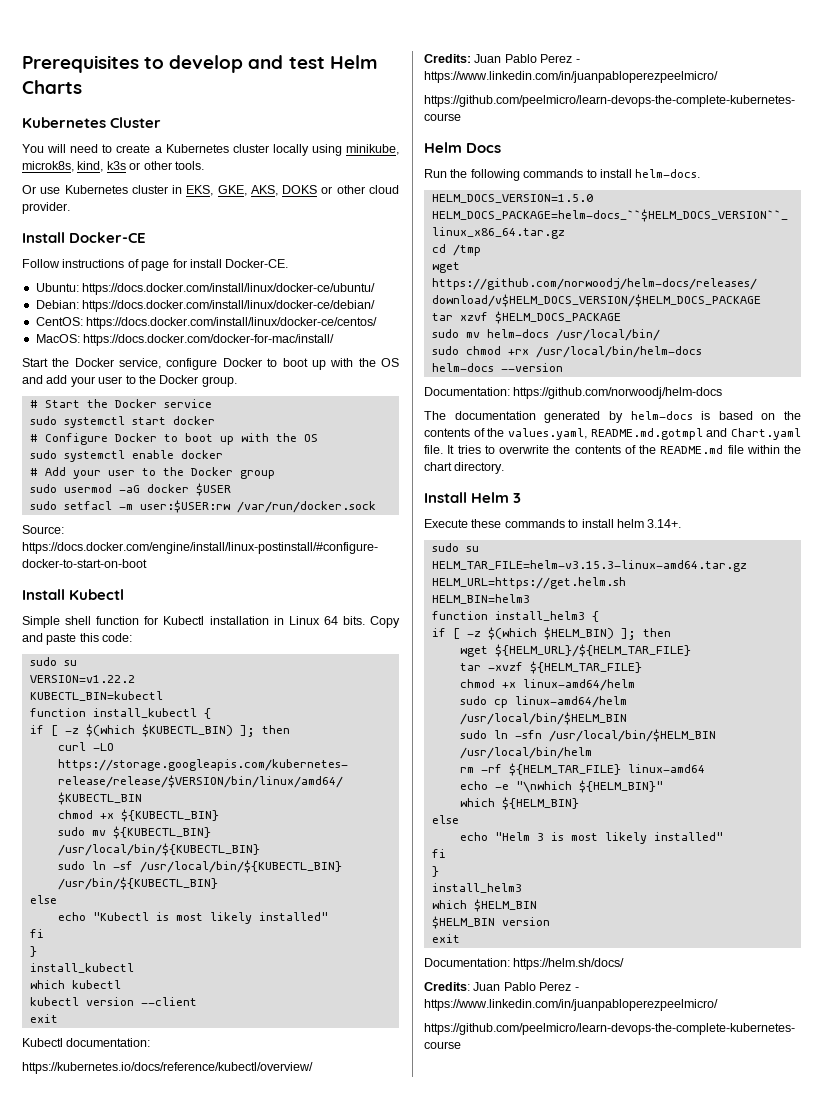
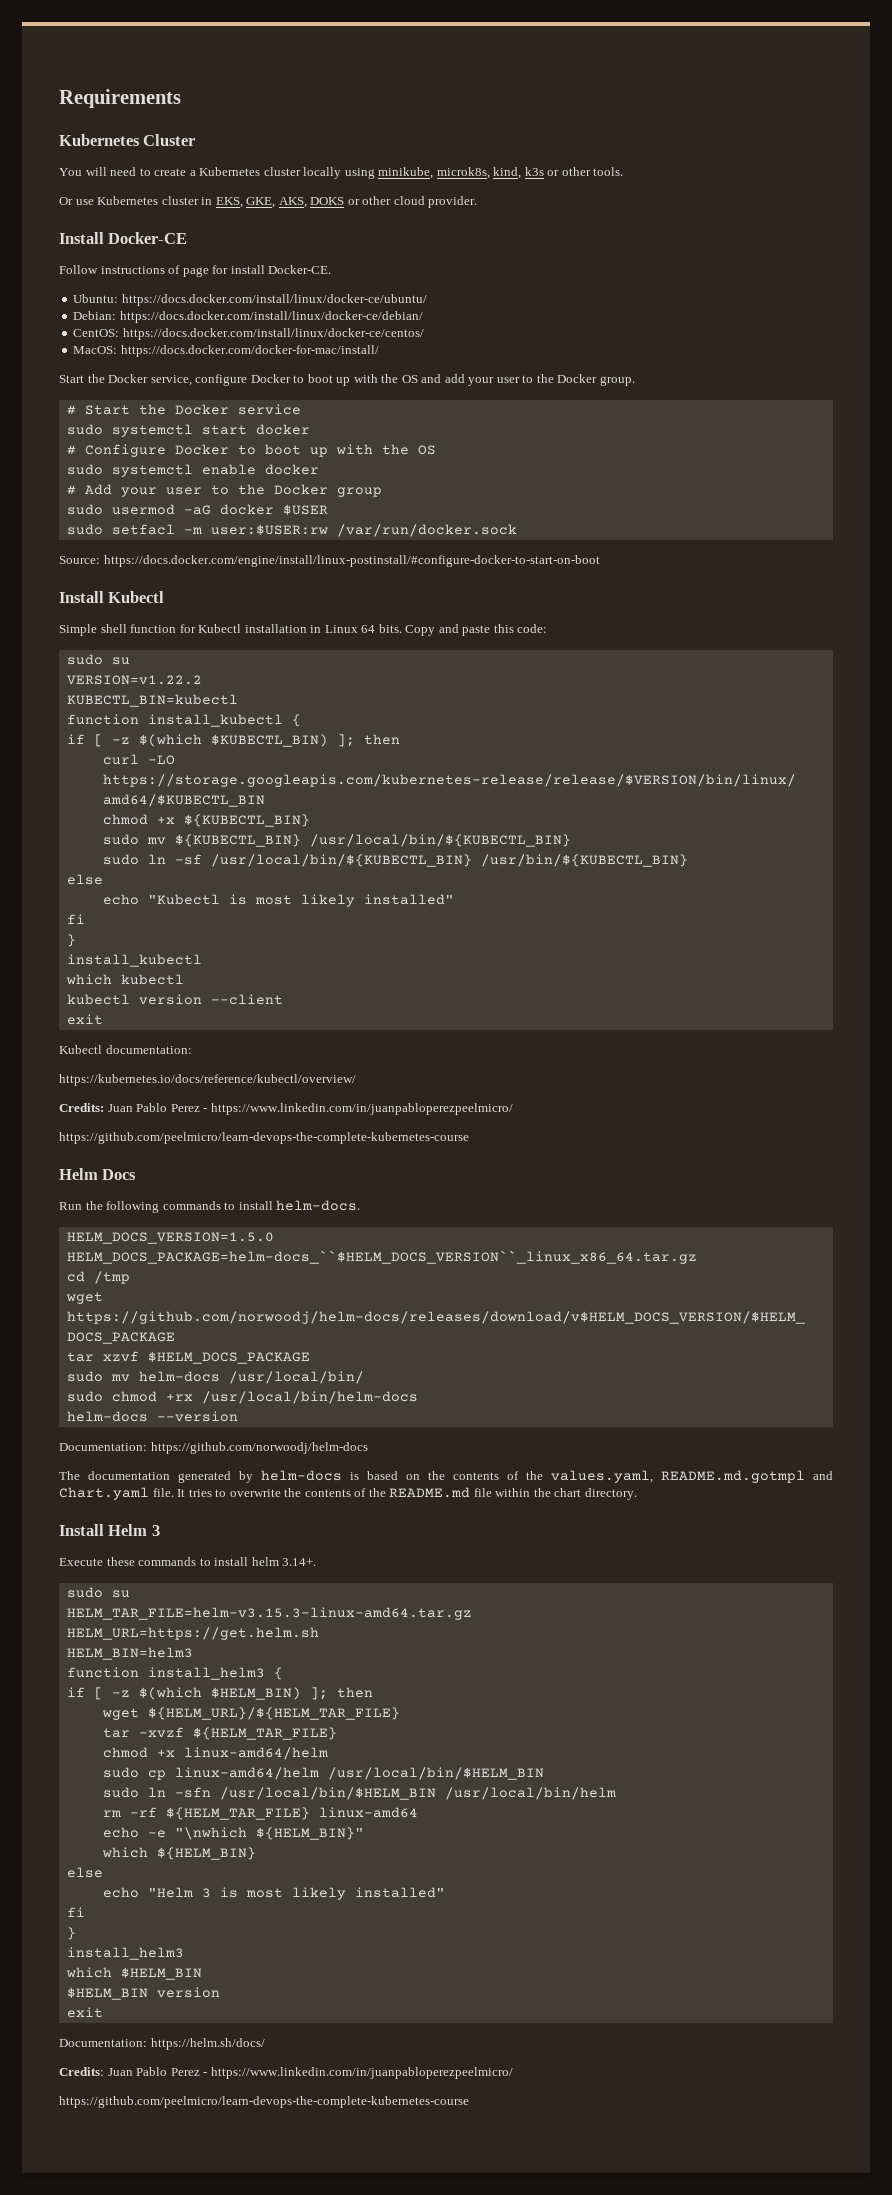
- Prerequisites to develop and test Helm Charts
+ Requirements

